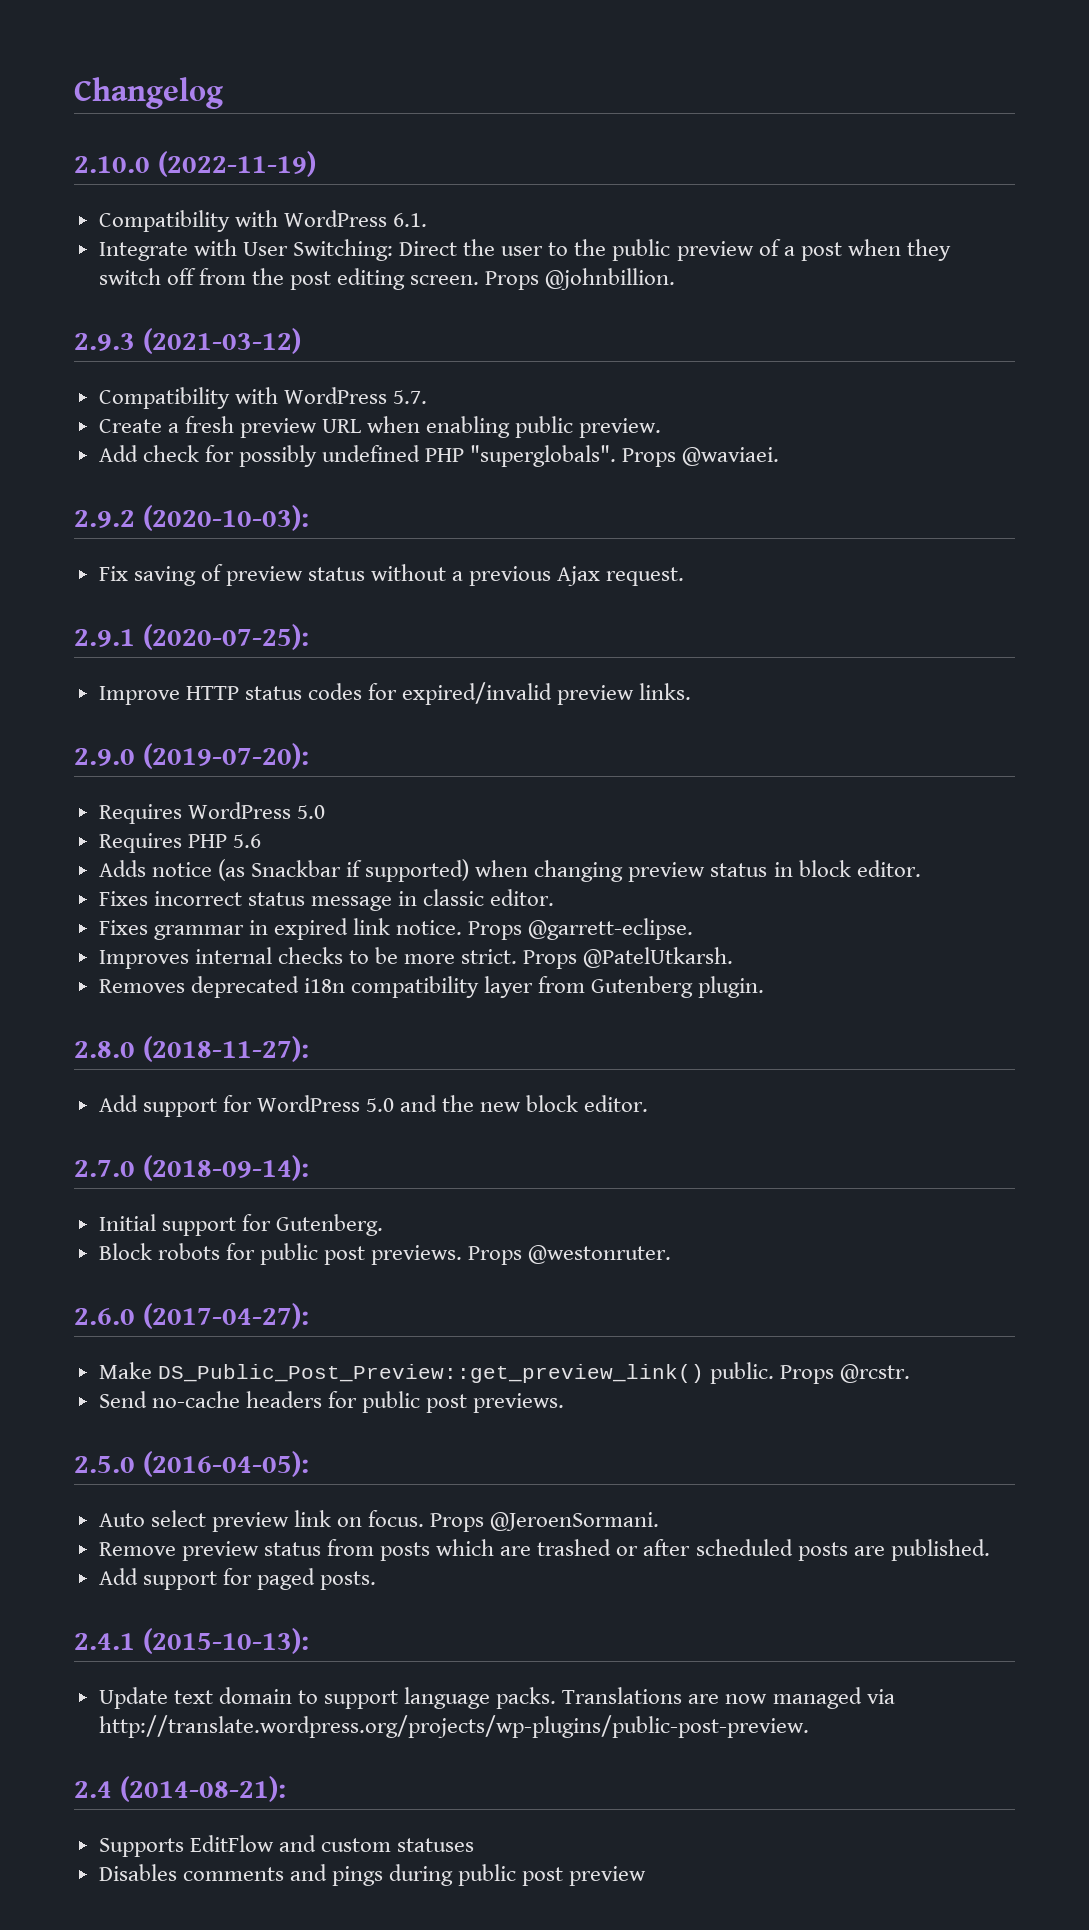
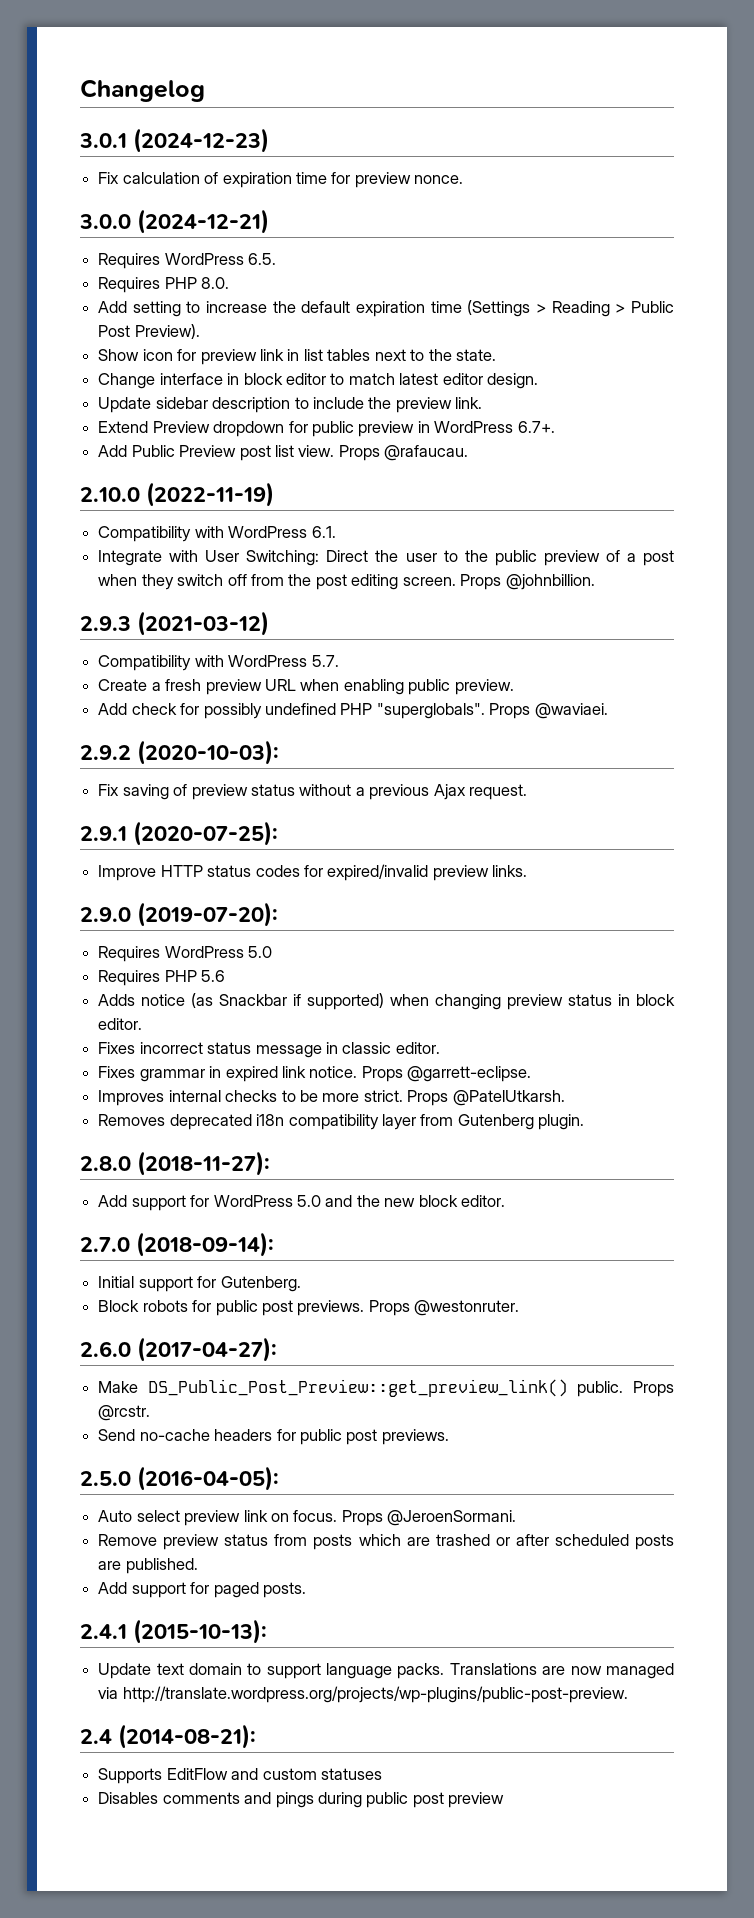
+ 3.0.1 (2024-12-23)
+ Fix calculation of expiration time for preview nonce.
+ 3.0.0 (2024-12-21)
+ Requires WordPress 6.5.
+ Requires PHP 8.0.
+ Add setting to increase the default expiration time (Settings > Reading > Public Post Preview).
+ Show icon for preview link in list tables next to the state.
+ Change interface in block editor to match latest editor design.
+ Update sidebar description to include the preview link.
+ Extend Preview dropdown for public preview in WordPress 6.7+.
+ Add Public Preview post list view. Props @rafaucau.

